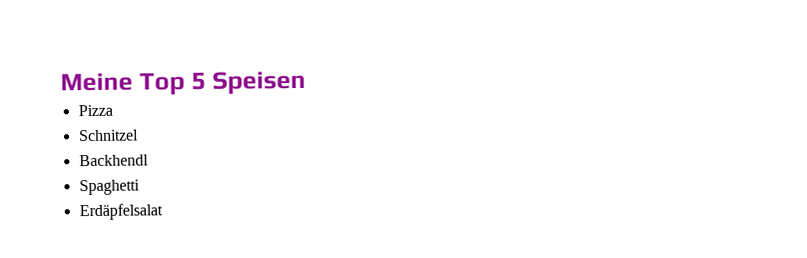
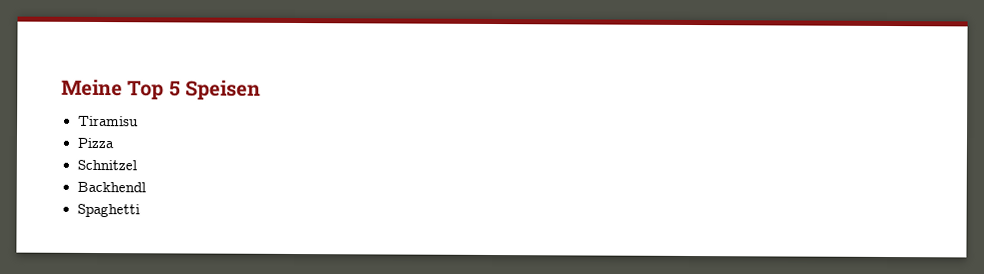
+ Tiramisu
- Erdäpfelsalat

